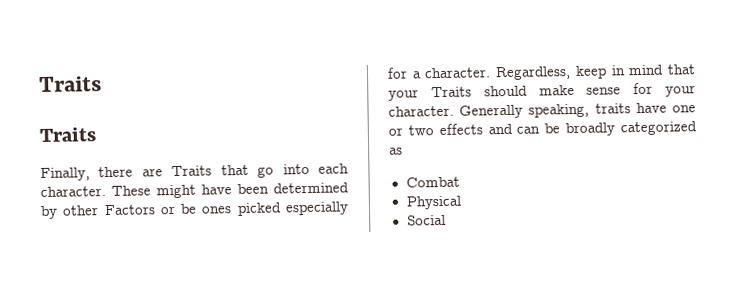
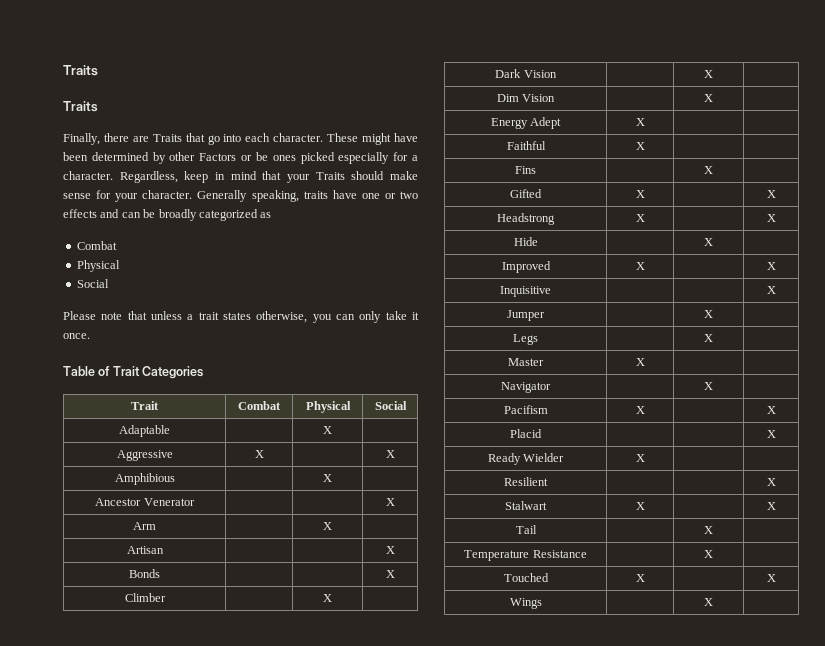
+ Please note that unless a trait states otherwise, you can only take it once.
+ Table of Trait Categories
+ Trait | Combat | Physical | Social
+ Adaptable | | X |
+ Aggressive | X | | X
+ Amphibious | | X |
+ Ancestor Venerator | | | X
+ Arm | | X |
+ Artisan | | | X
+ Bonds | | | X
+ Climber | | X |
+ Dark Vision | | X |
+ Dim Vision | | X |
+ Energy Adept | X | |
+ Faithful | X | |
+ Fins | | X |
+ Gifted | X | | X
+ Headstrong | X | | X
+ Hide | | X |
+ Improved | X | | X
+ Inquisitive | | | X
+ Jumper | | X |
+ Legs | | X |
+ Master | X | |
+ Navigator | | X |
+ Pacifism | X | | X
+ Placid | | | X
+ Ready Wielder | X | |
+ Resilient | | | X
+ Stalwart | X | | X
+ Tail | | X |
+ Temperature Resistance | | X |
+ Touched | X | | X
+ Wings | | X |

